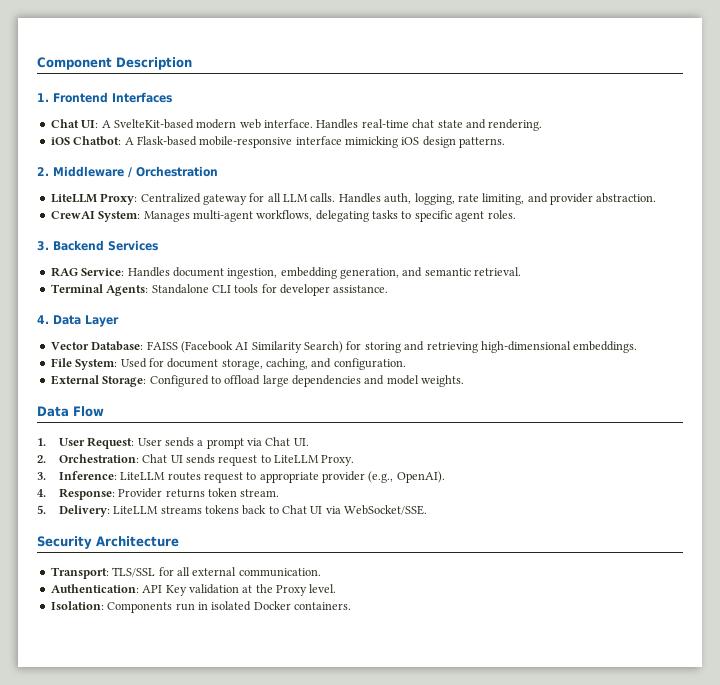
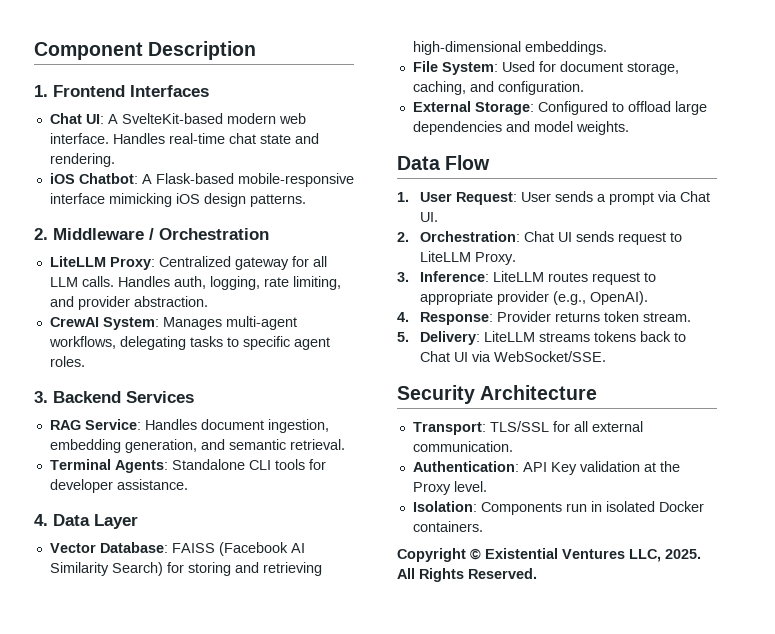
+ Copyright © Existential Ventures LLC, 2025. All Rights Reserved.

